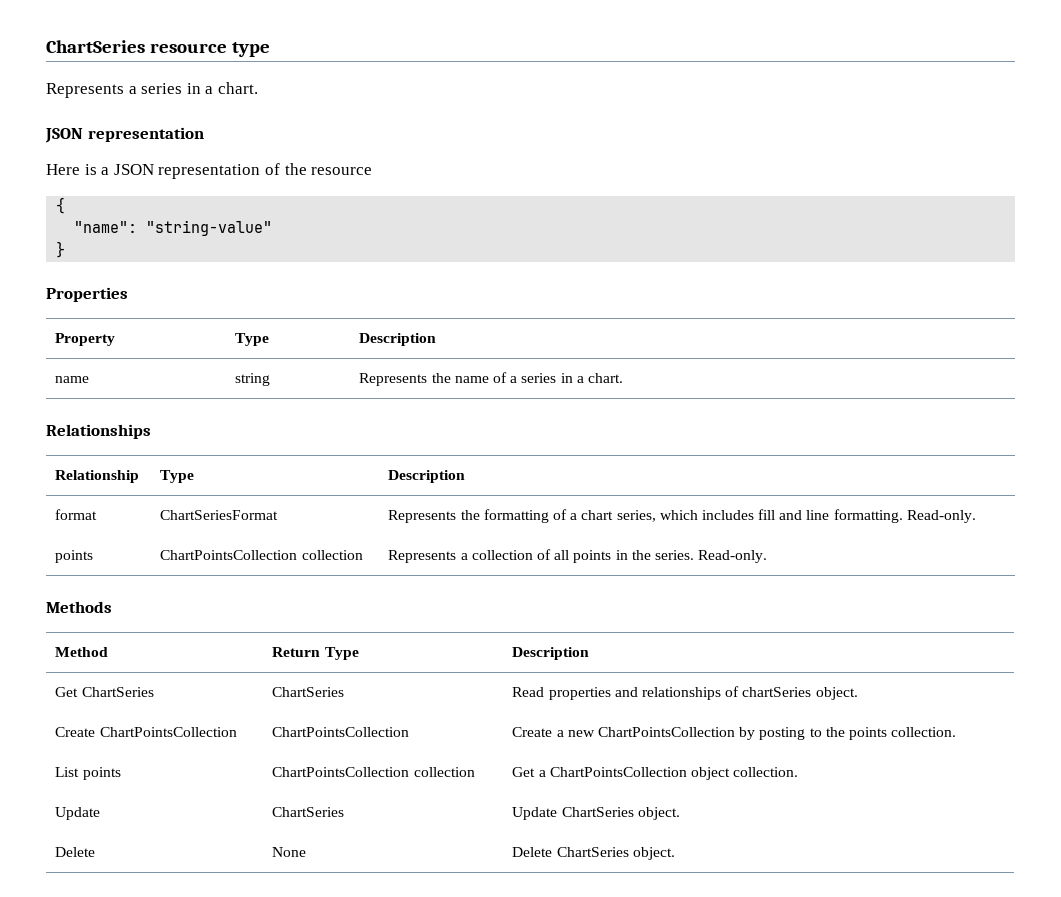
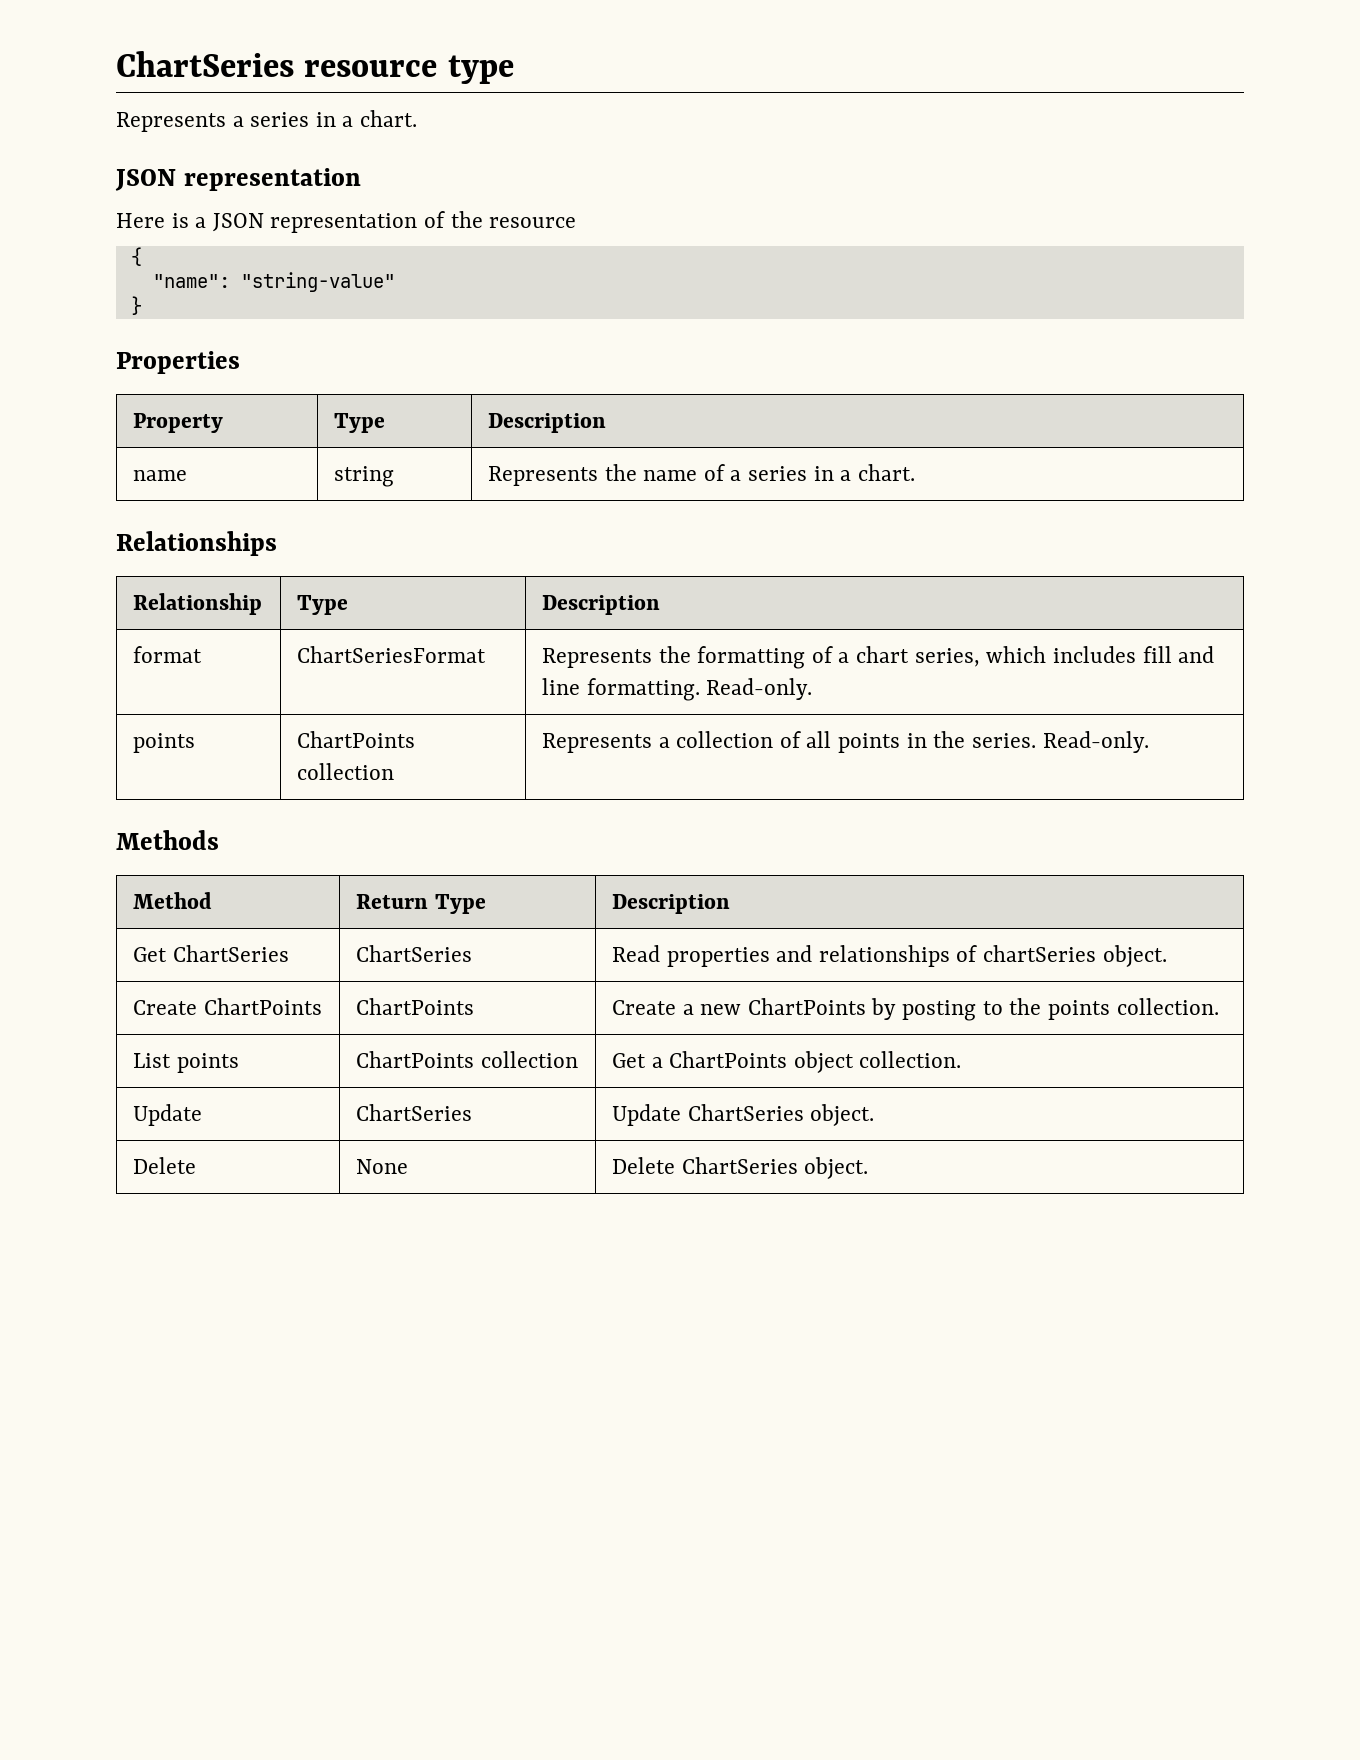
- points | ChartPointsCollection collection | Represents a collection of all points in the series. Read-only.
+ points | ChartPoints collection | Represents a collection of all points in the series. Read-only.
- Create ChartPointsCollection | ChartPointsCollection | Create a new ChartPointsCollection by posting to the points collection.
+ Create ChartPoints | ChartPoints | Create a new ChartPoints by posting to the points collection.
- List points | ChartPointsCollection collection | Get a ChartPointsCollection object collection.
+ List points | ChartPoints collection | Get a ChartPoints object collection.

